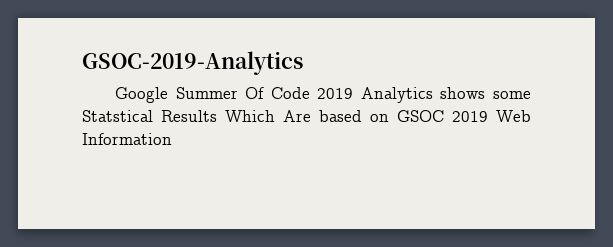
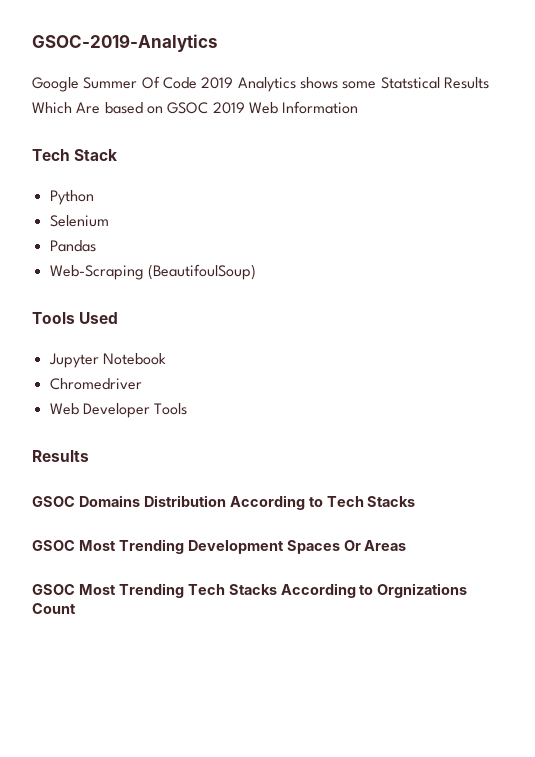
+ Tech Stack
+ Python
+ Selenium
+ Pandas
+ Web-Scraping (BeautifoulSoup)
+ Tools Used
+ Jupyter Notebook
+ Chromedriver
+ Web Developer Tools
+ Results
+ GSOC Domains Distribution According to Tech Stacks
+ GSOC Most Trending Development Spaces Or Areas
+ GSOC Most Trending Tech Stacks According to Orgnizations Count

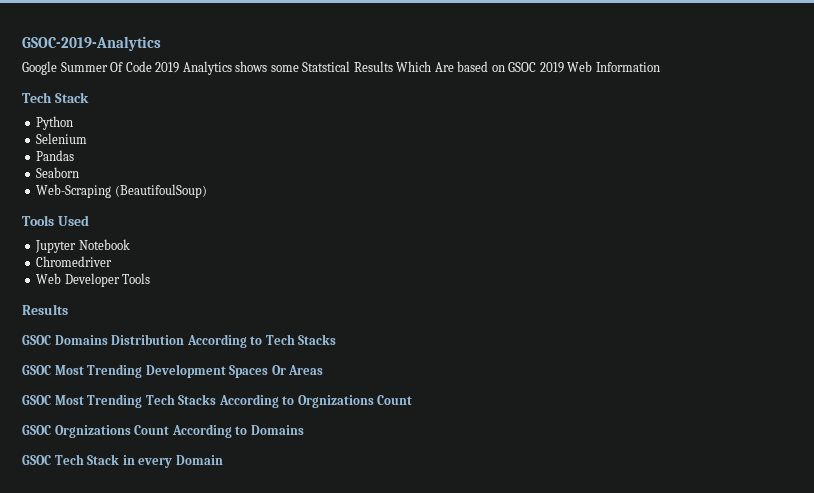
+ Seaborn
+ GSOC Orgnizations Count According to Domains
+ GSOC Tech Stack in every Domain

